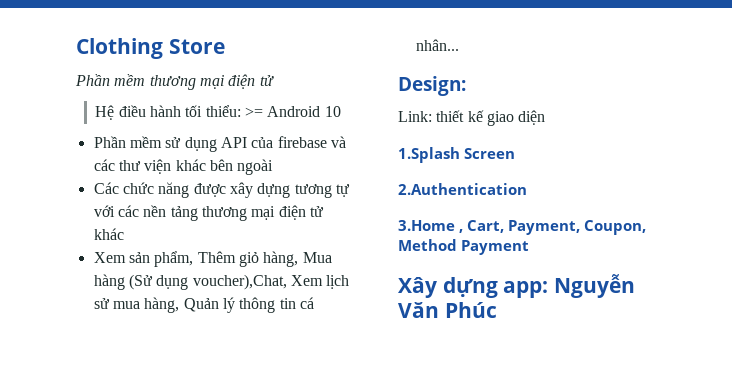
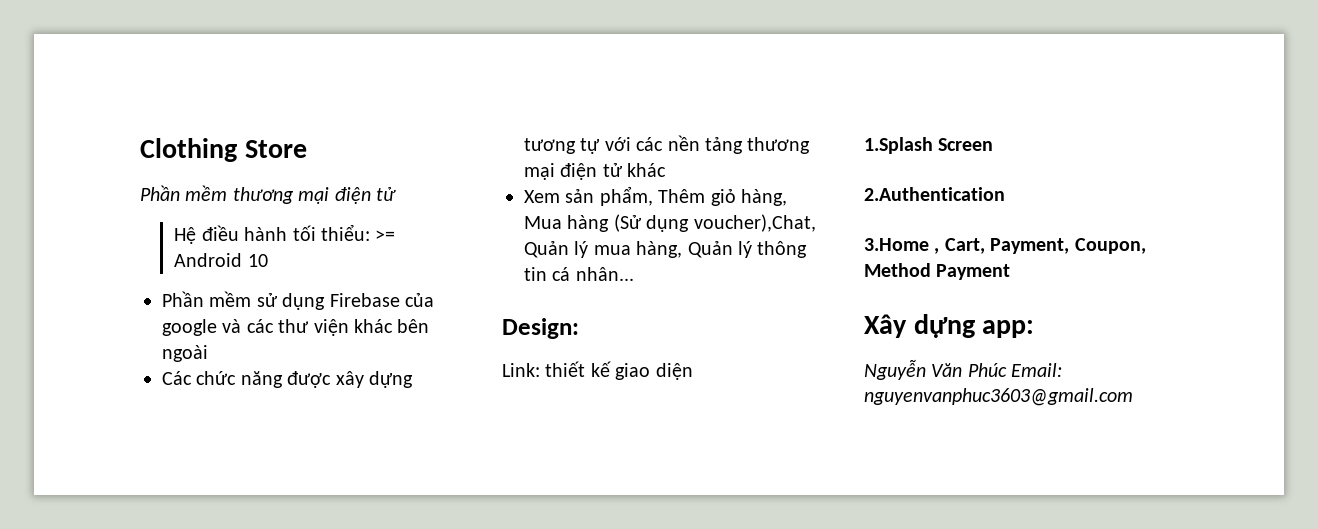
- Phần mềm sử dụng API của firebase và các thư viện khác bên ngoài
+ Phần mềm sử dụng Firebase của google và các thư viện khác bên ngoài
- Xem sản phẩm, Thêm giỏ hàng, Mua hàng (Sử dụng voucher),Chat, Xem lịch sử mua hàng, Quản lý thông tin cá nhân...
+ Xem sản phẩm, Thêm giỏ hàng, Mua hàng (Sử dụng voucher),Chat, Quản lý mua hàng, Quản lý thông tin cá nhân...
- Xây dựng app: Nguyễn Văn Phúc
+ Xây dựng app:
+ Nguyễn Văn Phúc Email: nguyenvanphuc3603@gmail.com

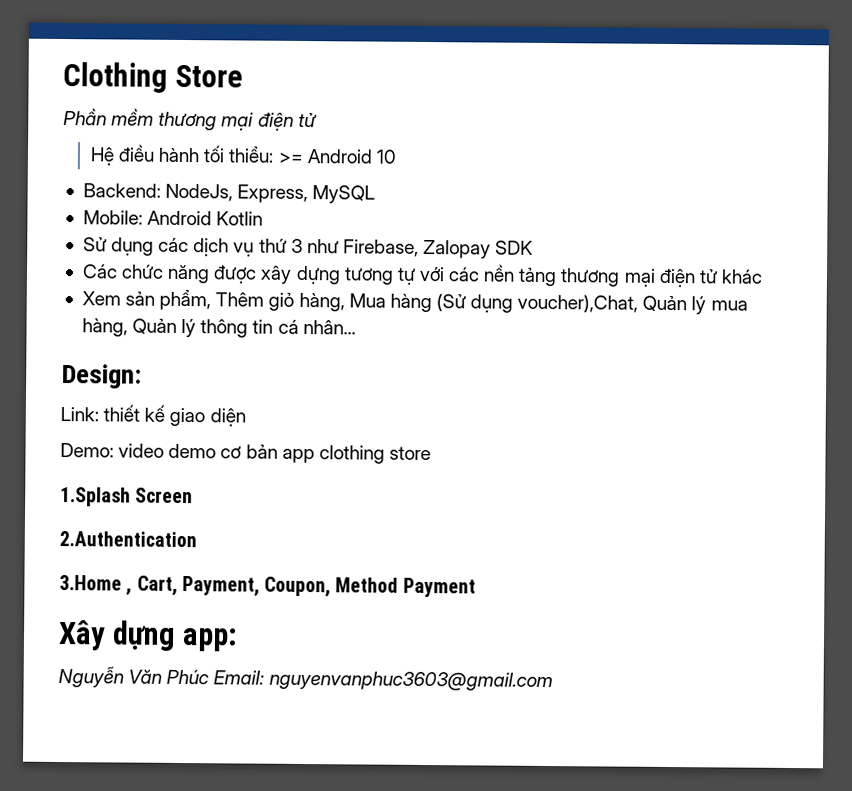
- Phần mềm sử dụng Firebase của google và các thư viện khác bên ngoài
+ Backend: NodeJs, Express, MySQL
+ Mobile: Android Kotlin
+ Sử dụng các dịch vụ thứ 3 như Firebase, Zalopay SDK
+ Demo: video demo cơ bản app clothing store

